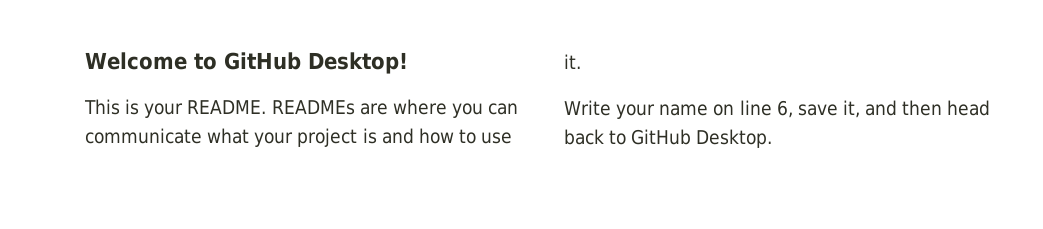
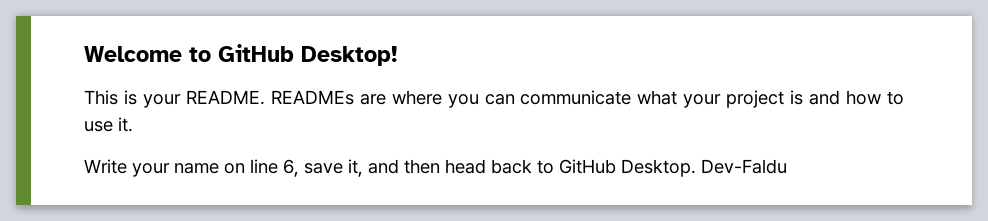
+ Dev-Faldu

